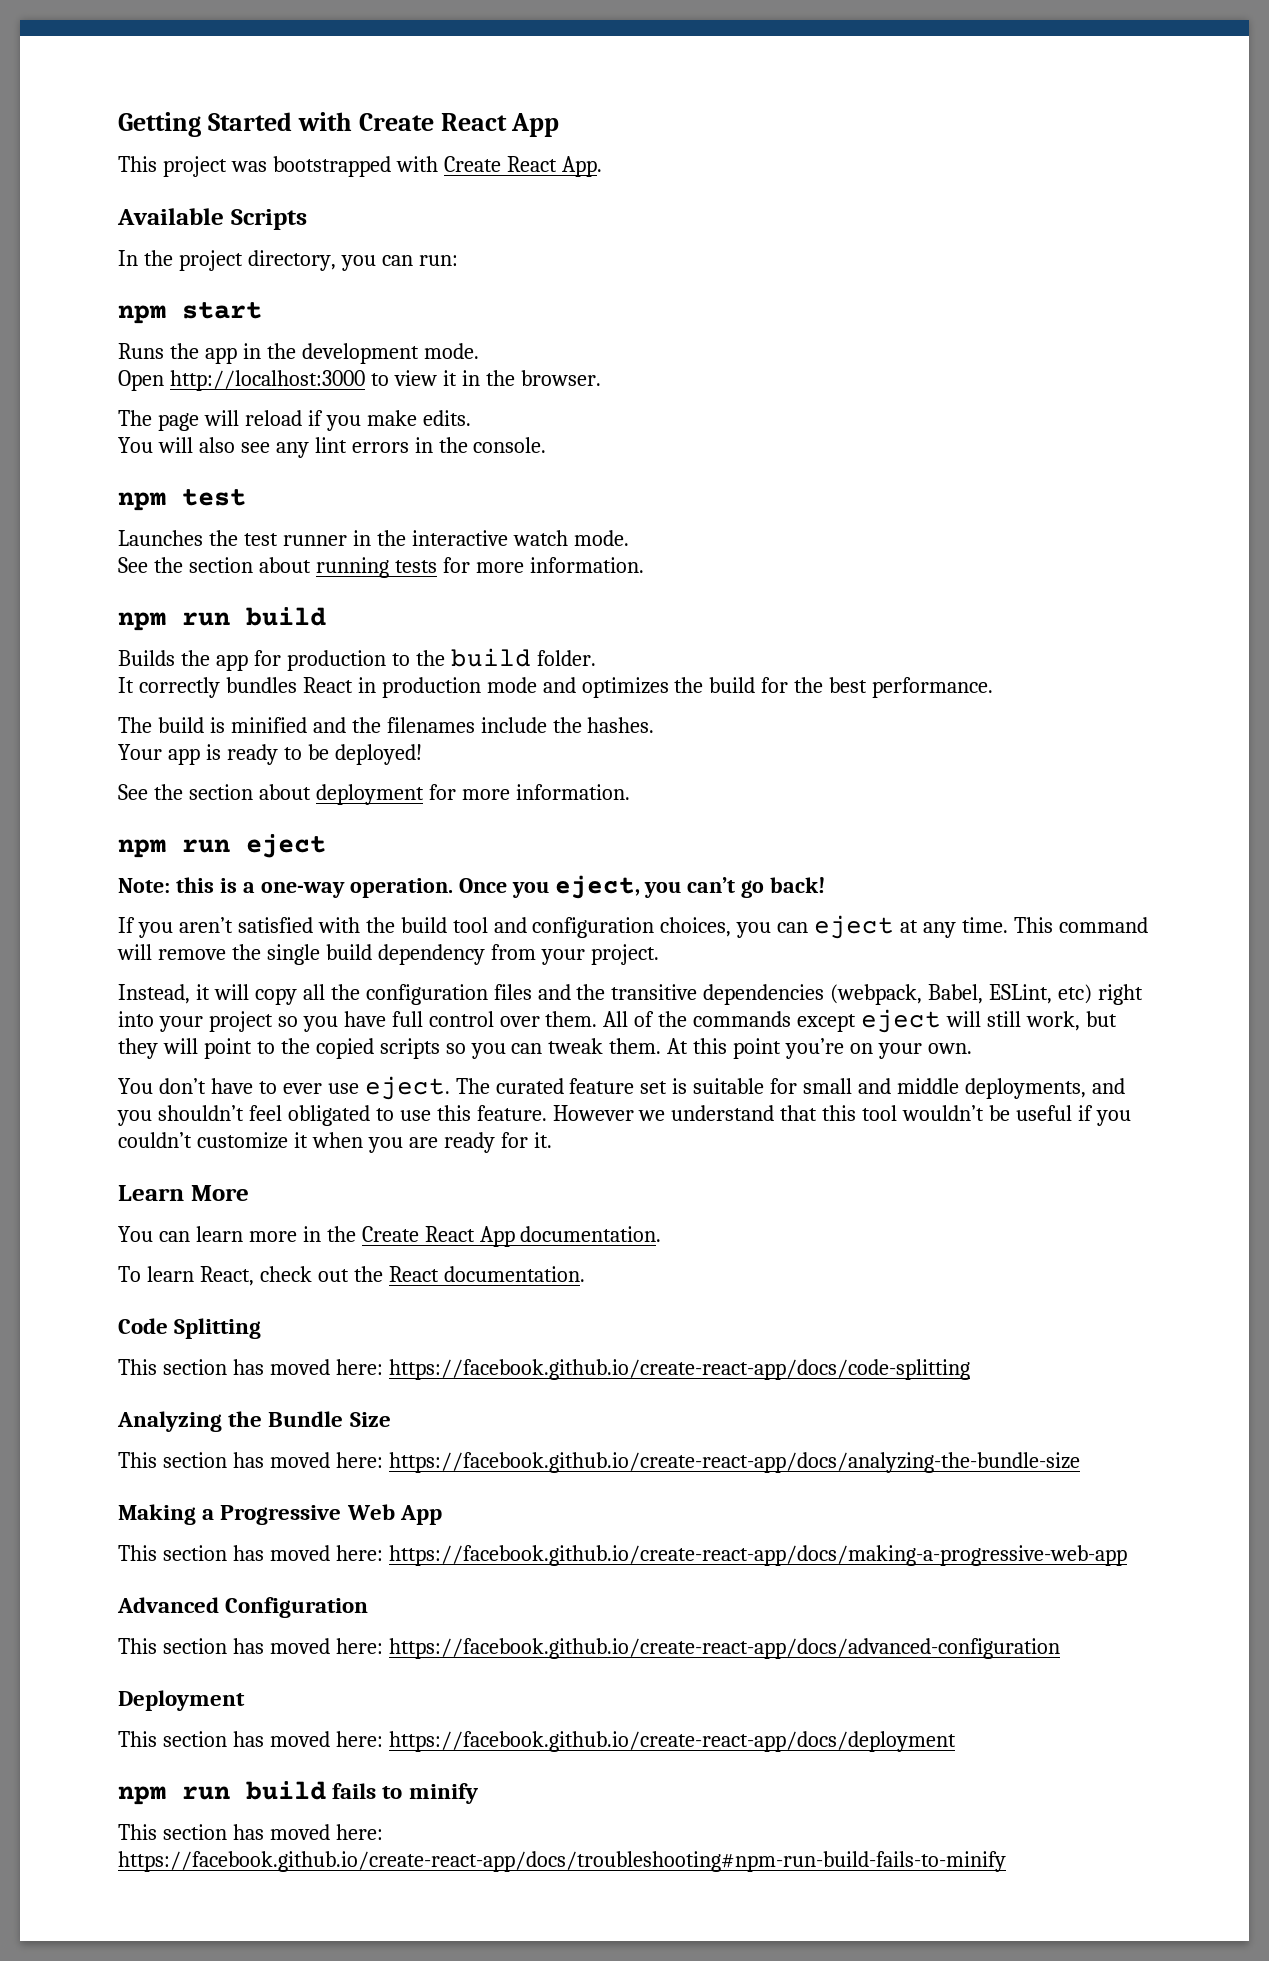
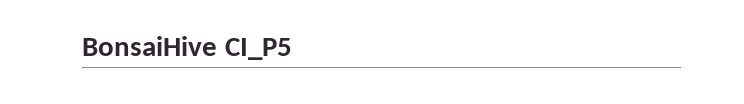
- Getting Started with Create React App
- This project was bootstrapped with Create React App.
- Available Scripts
- In the project directory, you can run:
- npm start
- Runs the app in the development mode.
- Open http://localhost:3000 to view it in the browser.
- The page will reload if you make edits.
- You will also see any lint errors in the console.
- npm test
- Launches the test runner in the interactive watch mode.
- See the section about running tests for more information.
- npm run build
- Builds the app for production to the build folder.
- It correctly bundles React in production mode and optimizes the build for the best performance.
- The build is minified and the filenames include the hashes.
- Your app is ready to be deployed!
- See the section about deployment for more information.
- npm run eject
- Note: this is a one-way operation. Once you eject, you can’t go back!
- If you aren’t satisfied with the build tool and configuration choices, you can eject at any time. This command will remove the single build dependency from your project.
- Instead, it will copy all the configuration files and the transitive dependencies (webpack, Babel, ESLint, etc) right into your project so you have full control over them. All of the commands except eject will still work, but they will point to the copied scripts so you can tweak them. At this point you’re on your own.
- You don’t have to ever use eject. The curated feature set is suitable for small and middle deployments, and you shouldn’t feel obligated to use this feature. However we understand that this tool wouldn’t be useful if you couldn’t customize it when you are ready for it.
- Learn More
- You can learn more in the Create React App documentation.
- To learn React, check out the React documentation.
- Code Splitting
- This section has moved here: https://facebook.github.io/create-react-app/docs/code-splitting
- Analyzing the Bundle Size
- This section has moved here: https://facebook.github.io/create-react-app/docs/analyzing-the-bundle-size
- Making a Progressive Web App
- This section has moved here: https://facebook.github.io/create-react-app/docs/making-a-progressive-web-app
- Advanced Configuration
- This section has moved here: https://facebook.github.io/create-react-app/docs/advanced-configuration
- Deployment
- This section has moved here: https://facebook.github.io/create-react-app/docs/deployment
- npm run build fails to minify
- This section has moved here: https://facebook.github.io/create-react-app/docs/troubleshooting#npm-run-build-fails-to-minify
+ BonsaiHive CI_P5

